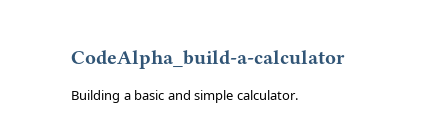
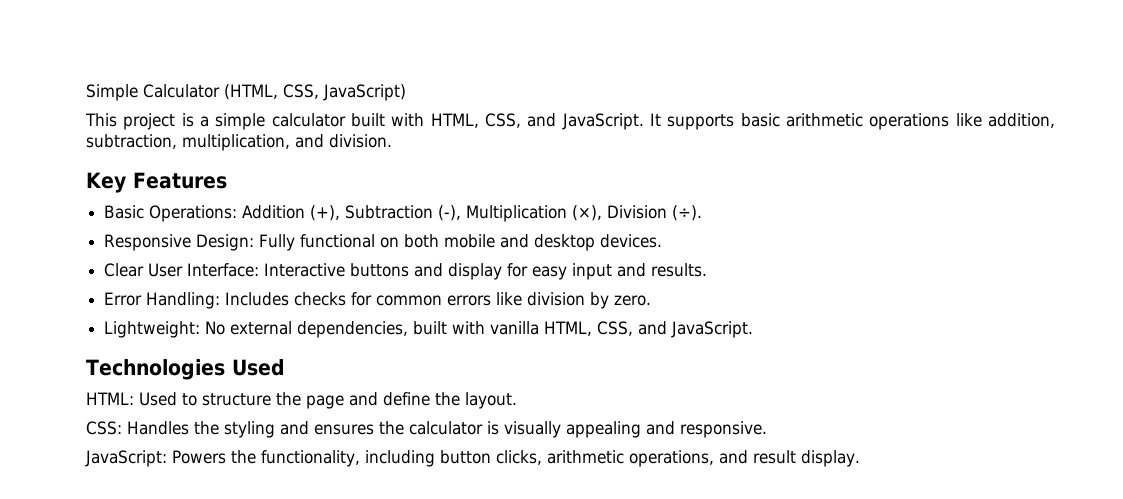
- CodeAlpha_build-a-calculator
- Building a basic and simple calculator.
+ Simple Calculator (HTML, CSS, JavaScript)
+ This project is a simple calculator built with HTML, CSS, and JavaScript. It supports basic arithmetic operations like addition, subtraction, multiplication, and division.
+ Key Features
+ Basic Operations: Addition (+), Subtraction (-), Multiplication (×), Division (÷).
+ Responsive Design: Fully functional on both mobile and desktop devices.
+ Clear User Interface: Interactive buttons and display for easy input and results.
+ Error Handling: Includes checks for common errors like division by zero.
+ Lightweight: No external dependencies, built with vanilla HTML, CSS, and JavaScript.
+ Technologies Used
+ HTML: Used to structure the page and define the layout.
+ CSS: Handles the styling and ensures the calculator is visually appealing and responsive.
+ JavaScript: Powers the functionality, including button clicks, arithmetic operations, and result display.

